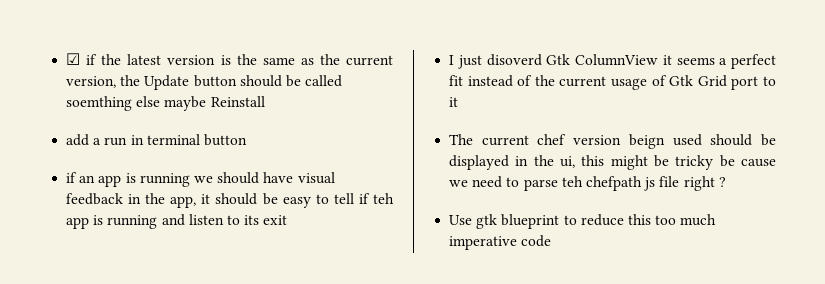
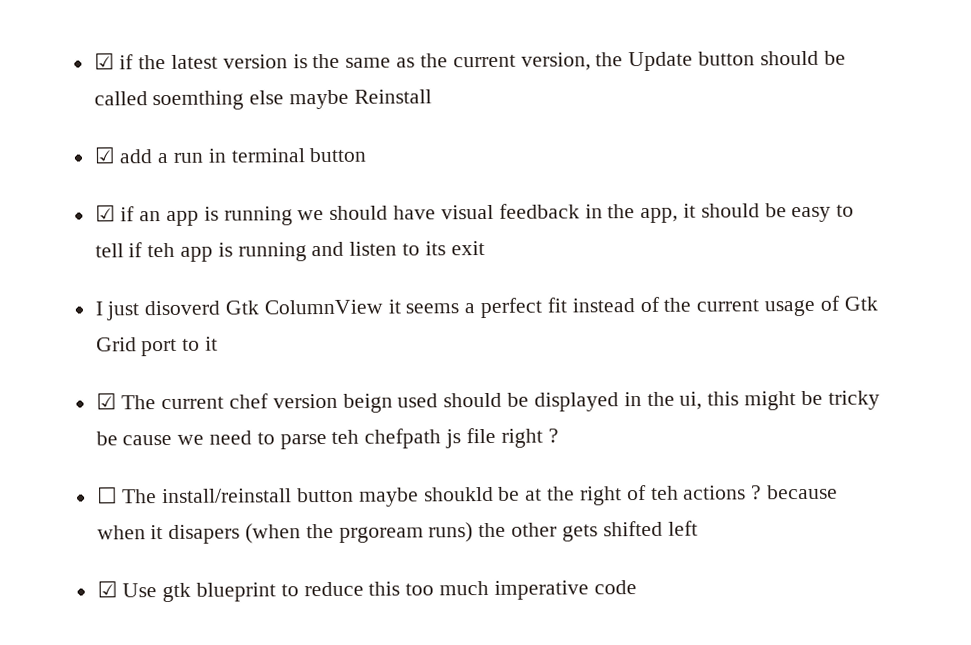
- add a run in terminal button
+ ☑ add a run in terminal button
- if an app is running we should have visual feedback in the app, it should be easy to tell if teh app is running and listen to its exit
+ ☑ if an app is running we should have visual feedback in the app, it should be easy to tell if teh app is running and listen to its exit
- The current chef version beign used should be displayed in the ui, this might be tricky be cause we need to parse teh chefpath js file right ?
+ ☑ The current chef version beign used should be displayed in the ui, this might be tricky be cause we need to parse teh chefpath js file right ?
- Use gtk blueprint to reduce this too much imperative code
+ ☐ The install/reinstall button maybe shoukld be at the right of teh actions ? because when it disapers (when the prgoream runs) the other gets shifted left
+ ☑ Use gtk blueprint to reduce this too much imperative code

